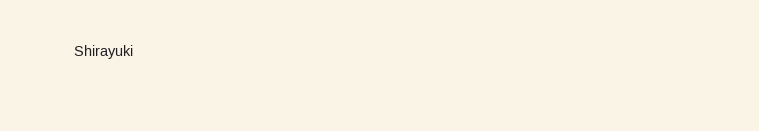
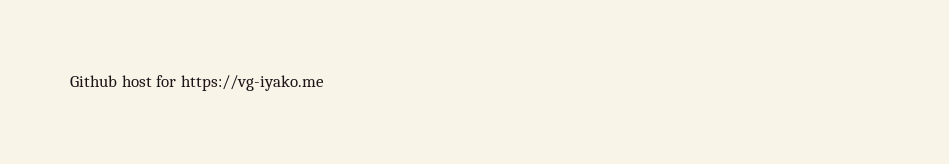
- Shirayuki
+ Github host for https://vg-iyako.me

